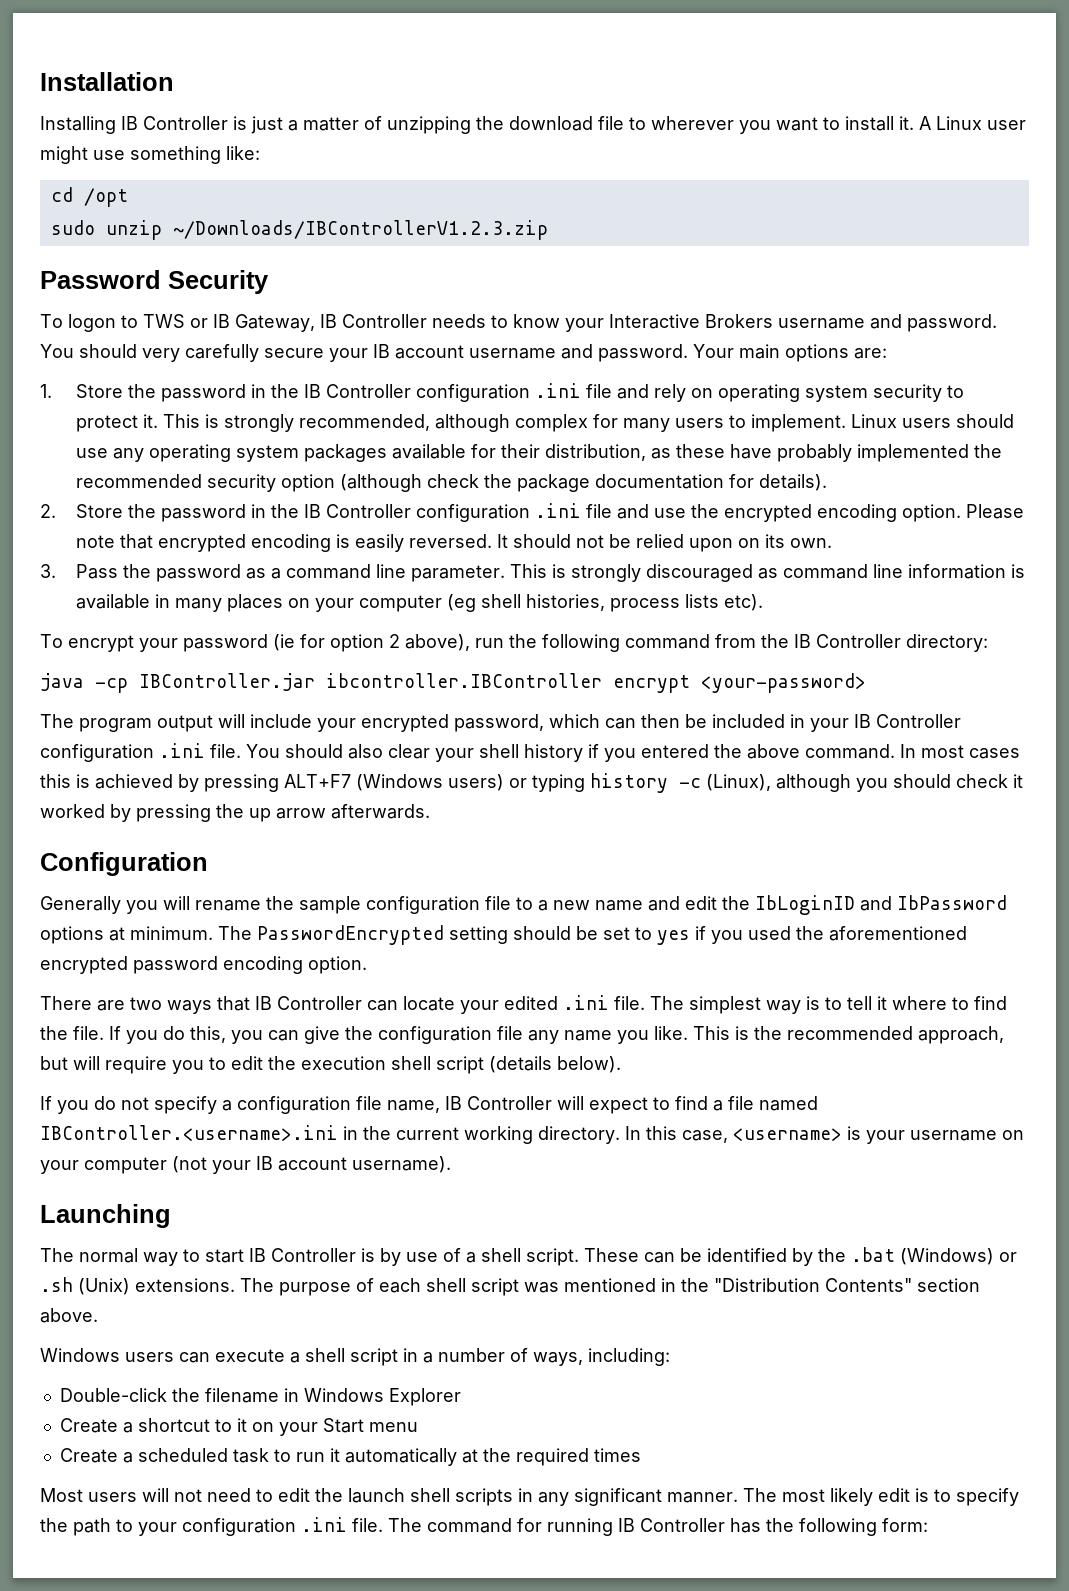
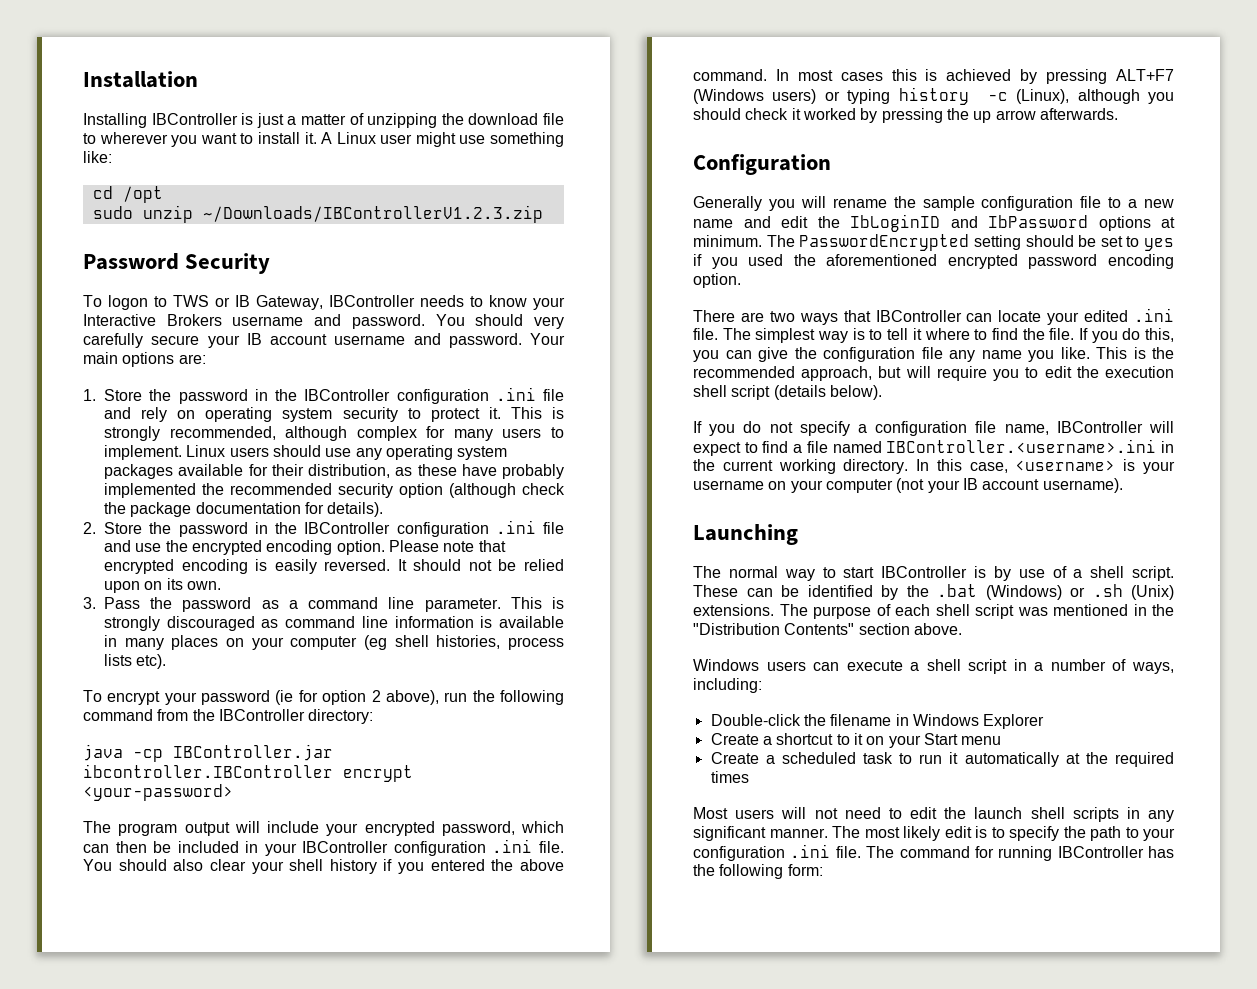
- Installing IB Controller is just a matter of unzipping the download file to wherever you want to install it.
+ Installing IBController is just a matter of unzipping the download file to wherever you want to install it.
- To logon to TWS or IB Gateway, IB Controller needs to know your Interactive Brokers username and password.
+ To logon to TWS or IB Gateway, IBController needs to know your Interactive Brokers username and password.
- 1. Store the password in the IB Controller configuration .ini file and rely on operating system security to protect it.
+ 1. Store the password in the IBController configuration .ini file and rely on operating system security to protect it.
- 2. Store the password in the IB Controller configuration .ini file and use the encrypted encoding option.
+ 2. Store the password in the IBController configuration .ini file and use the encrypted encoding option.
- To encrypt your password (ie for option 2 above), run the following command from the IB Controller directory:
+ To encrypt your password (ie for option 2 above), run the following command from the IBController directory:
- The program output will include your encrypted password, which can then be included in your IB Controller configuration .ini file.
+ The program output will include your encrypted password, which can then be included in your IBController configuration .ini file.
- There are two ways that IB Controller can locate your edited .ini file.
+ There are two ways that IBController can locate your edited .ini file.
- If you do not specify a configuration file name, IB Controller will expect to find a file named IBController.<username>.ini in the current working directory.
+ If you do not specify a configuration file name, IBController will expect to find a file named IBController.<username>.ini in the current working directory.
- The normal way to start IB Controller is by use of a shell script.
+ The normal way to start IBController is by use of a shell script.
- The command for running IB Controller has the following form:
+ The command for running IBController has the following form:

